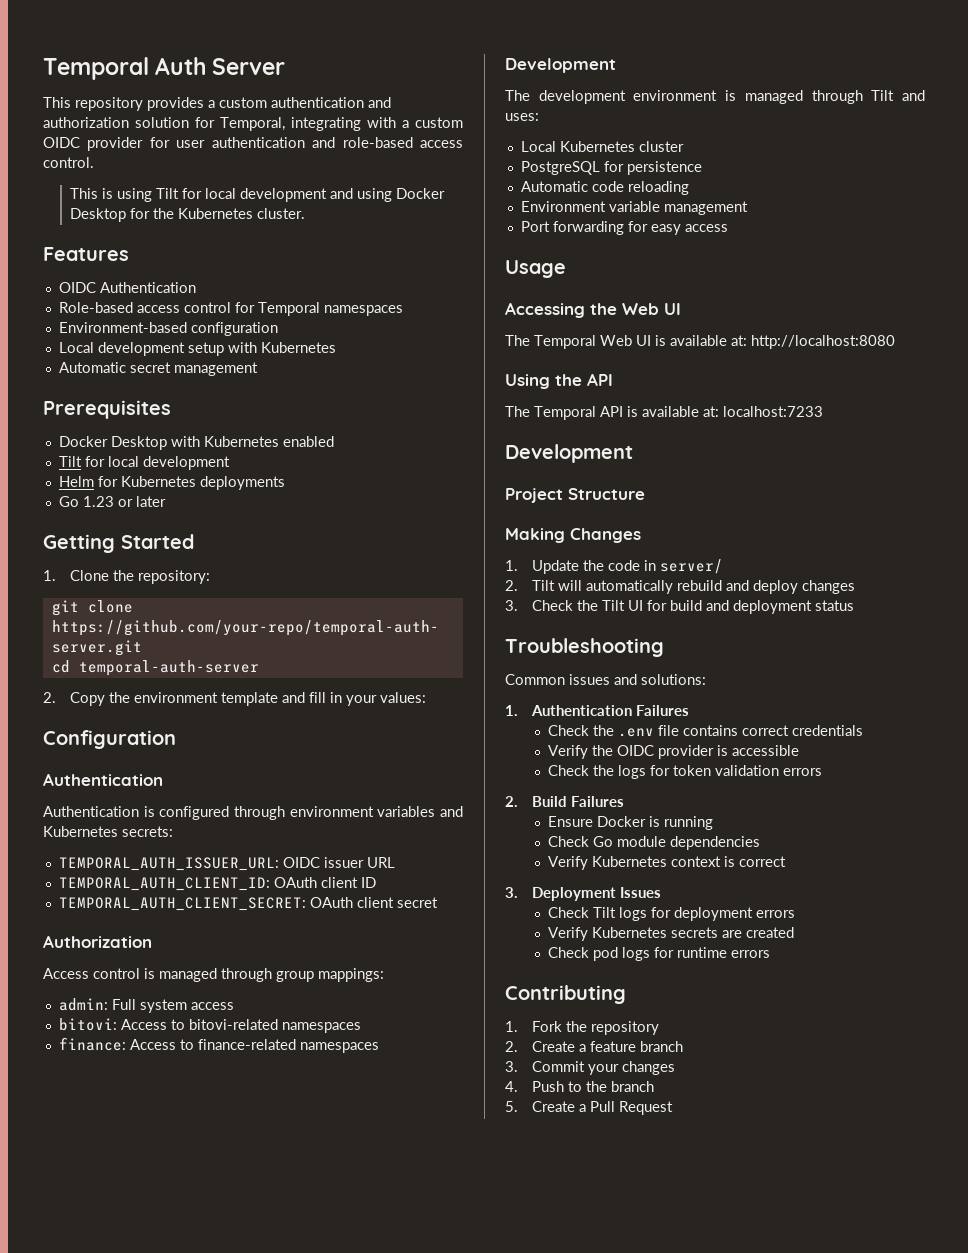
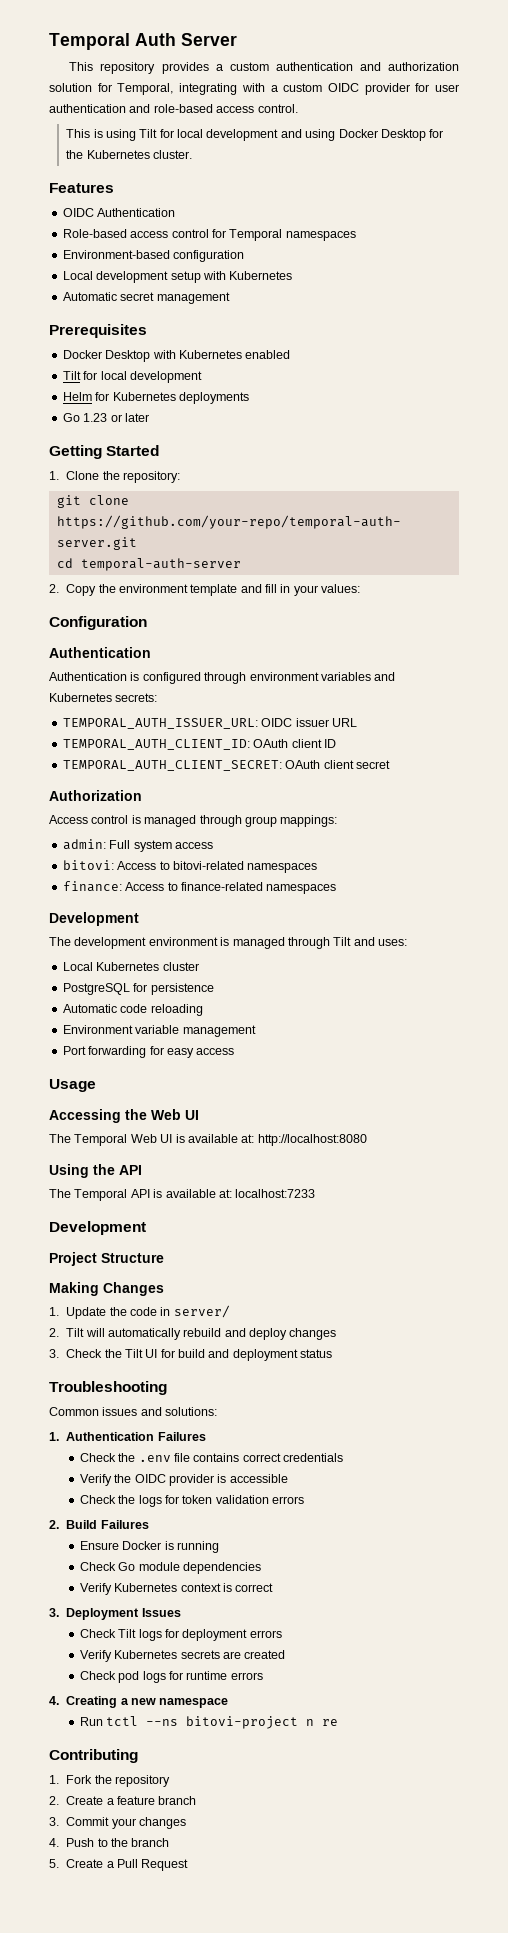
+ 4. Creating a new namespace
+ Run tctl --ns bitovi-project n re

